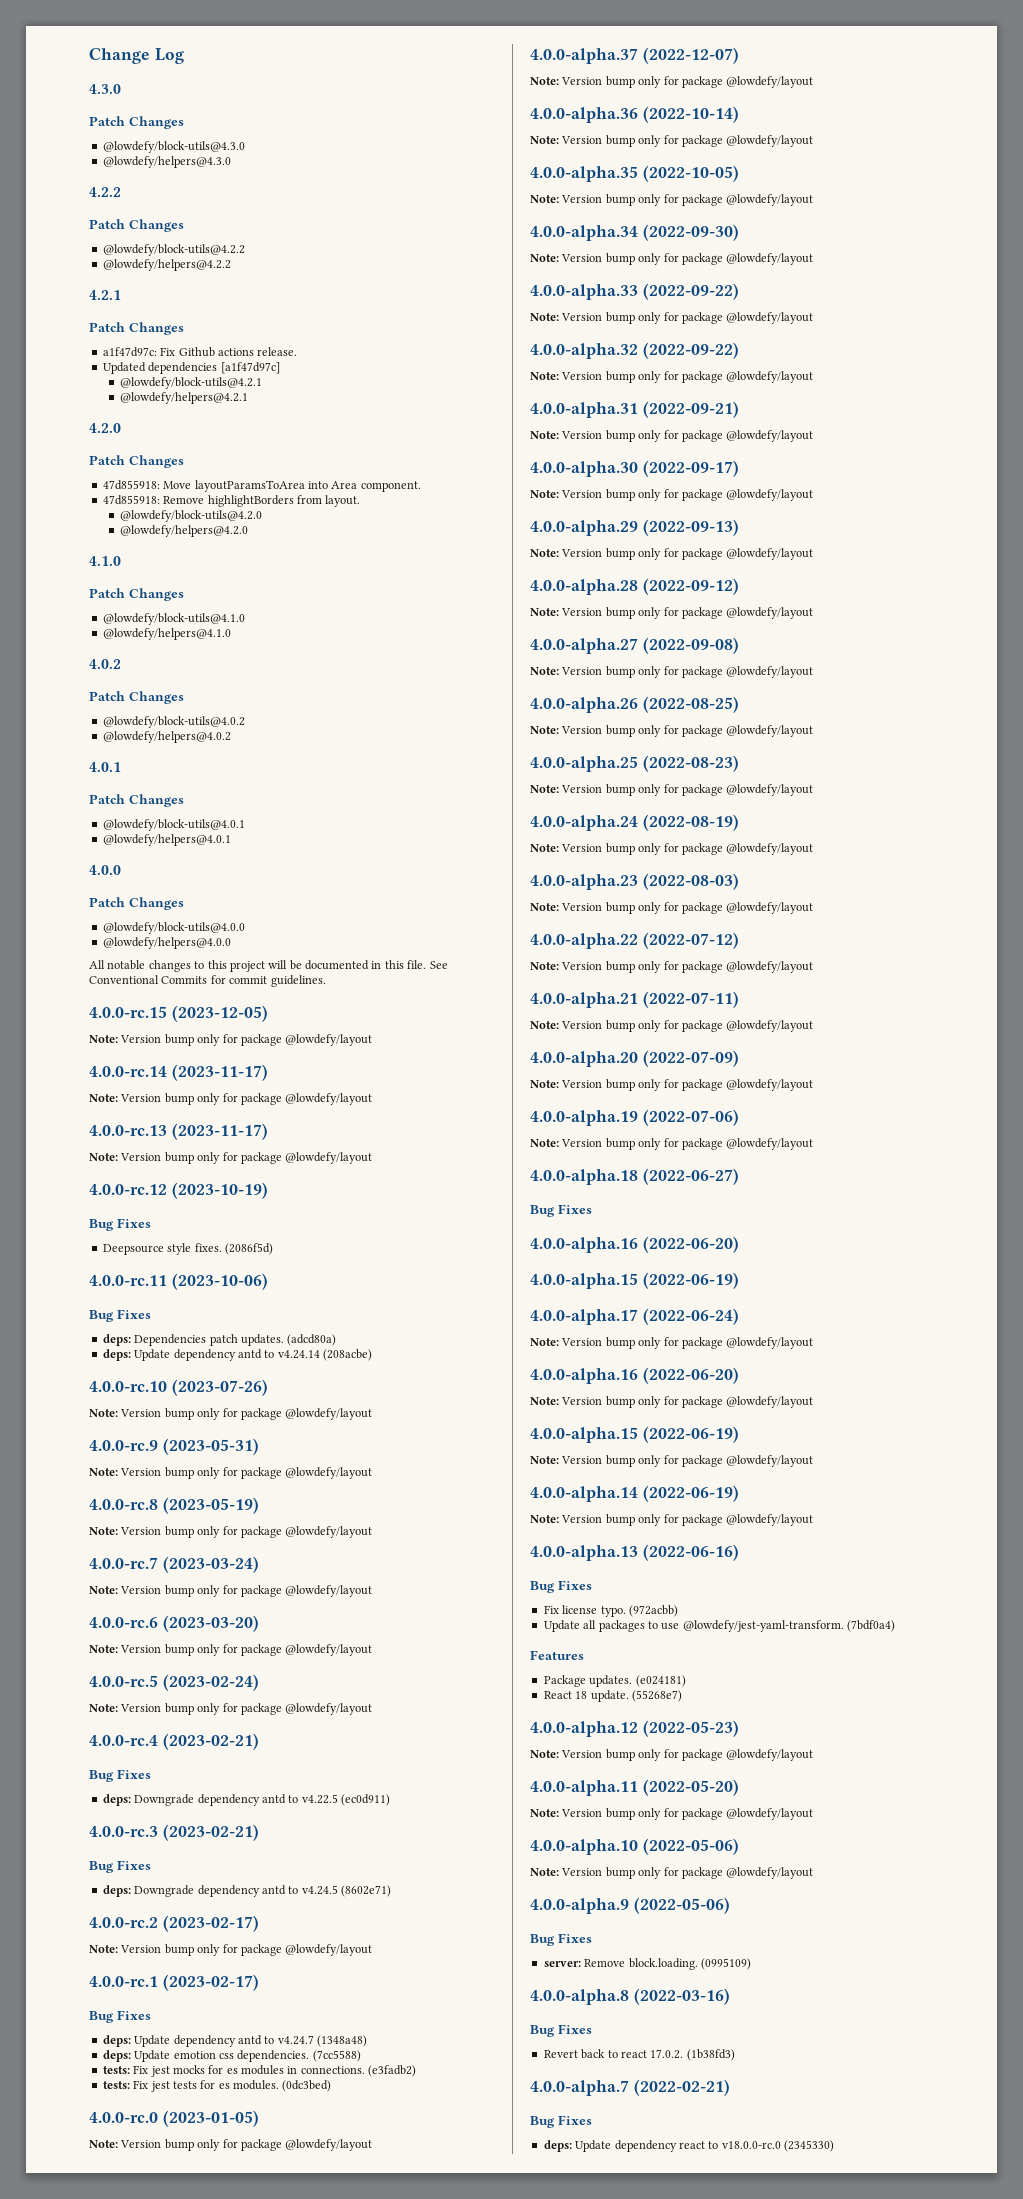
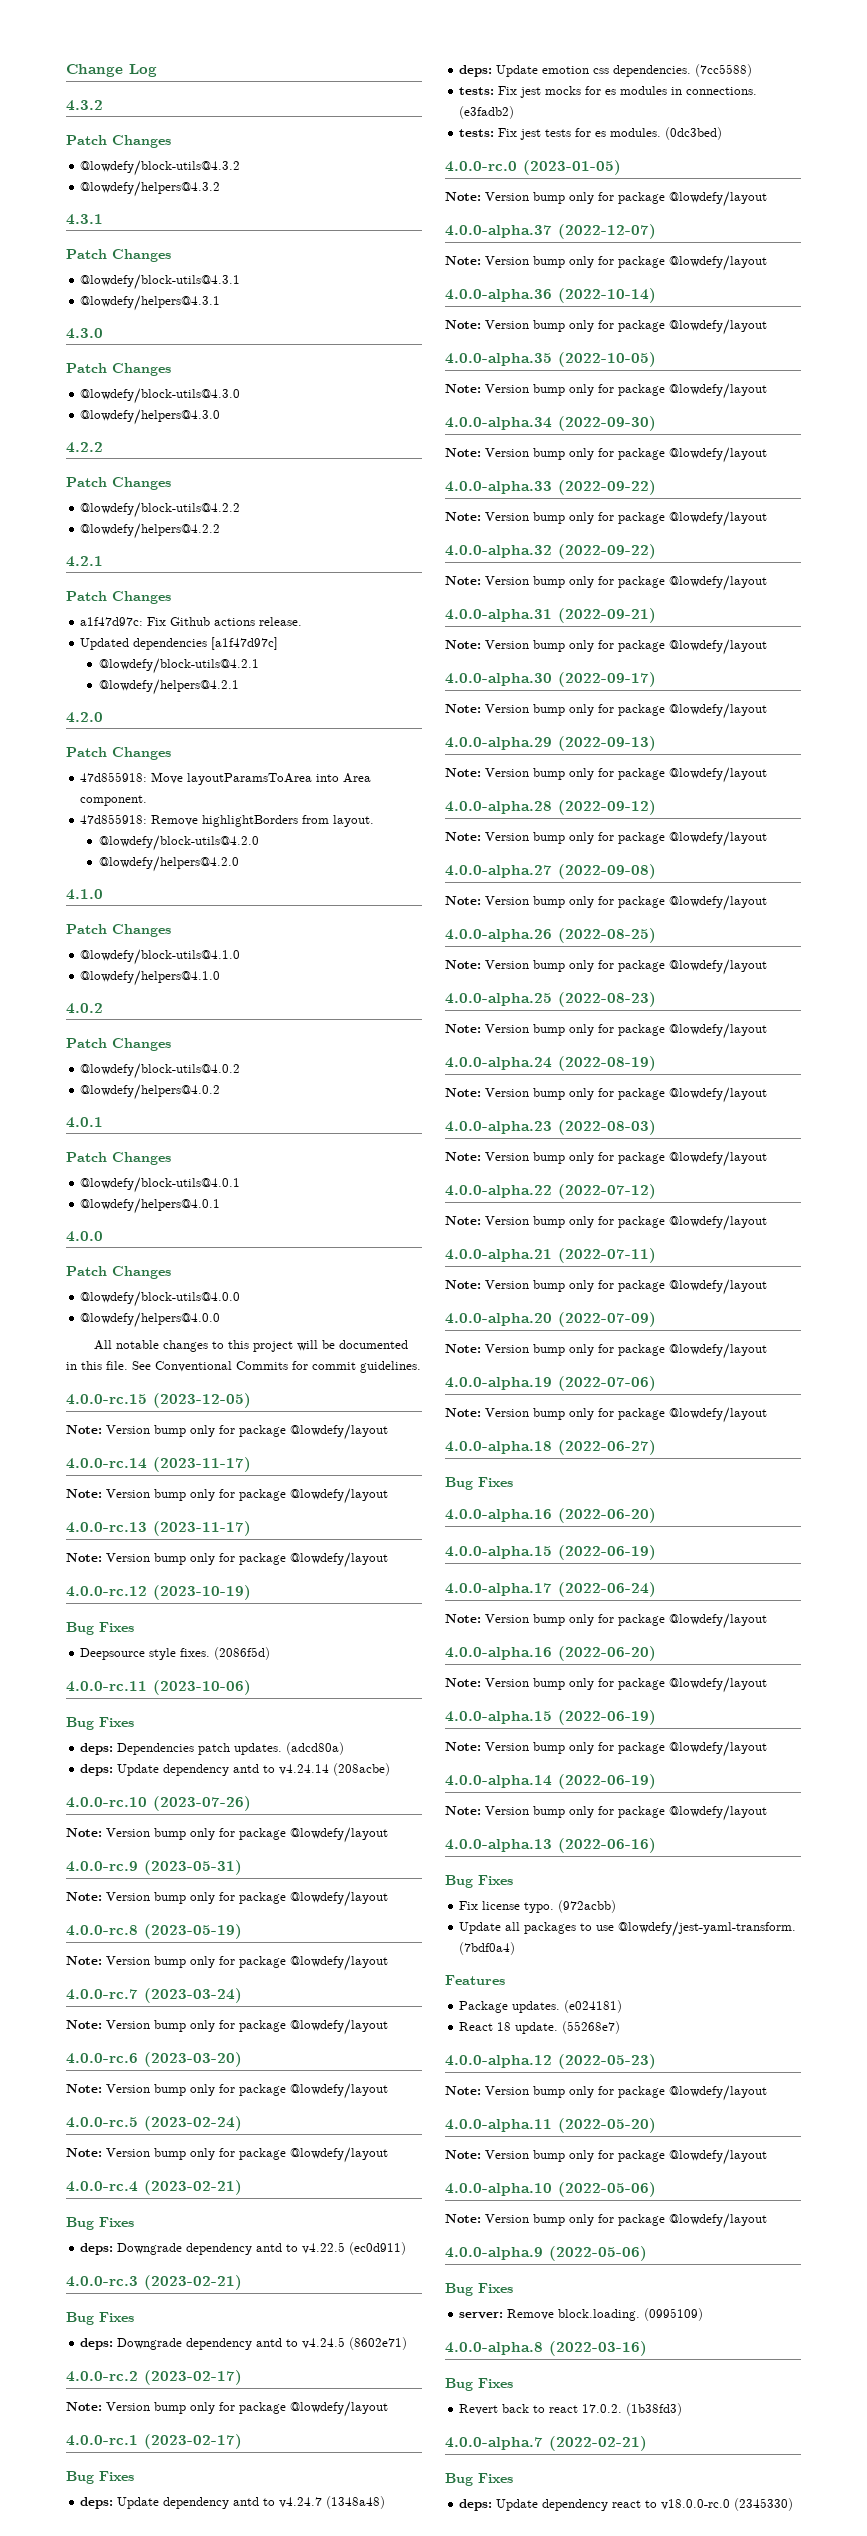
+ 4.3.2
+ Patch Changes
+ @lowdefy/block-utils@4.3.2
+ @lowdefy/helpers@4.3.2
+ 4.3.1
+ Patch Changes
+ @lowdefy/block-utils@4.3.1
+ @lowdefy/helpers@4.3.1

